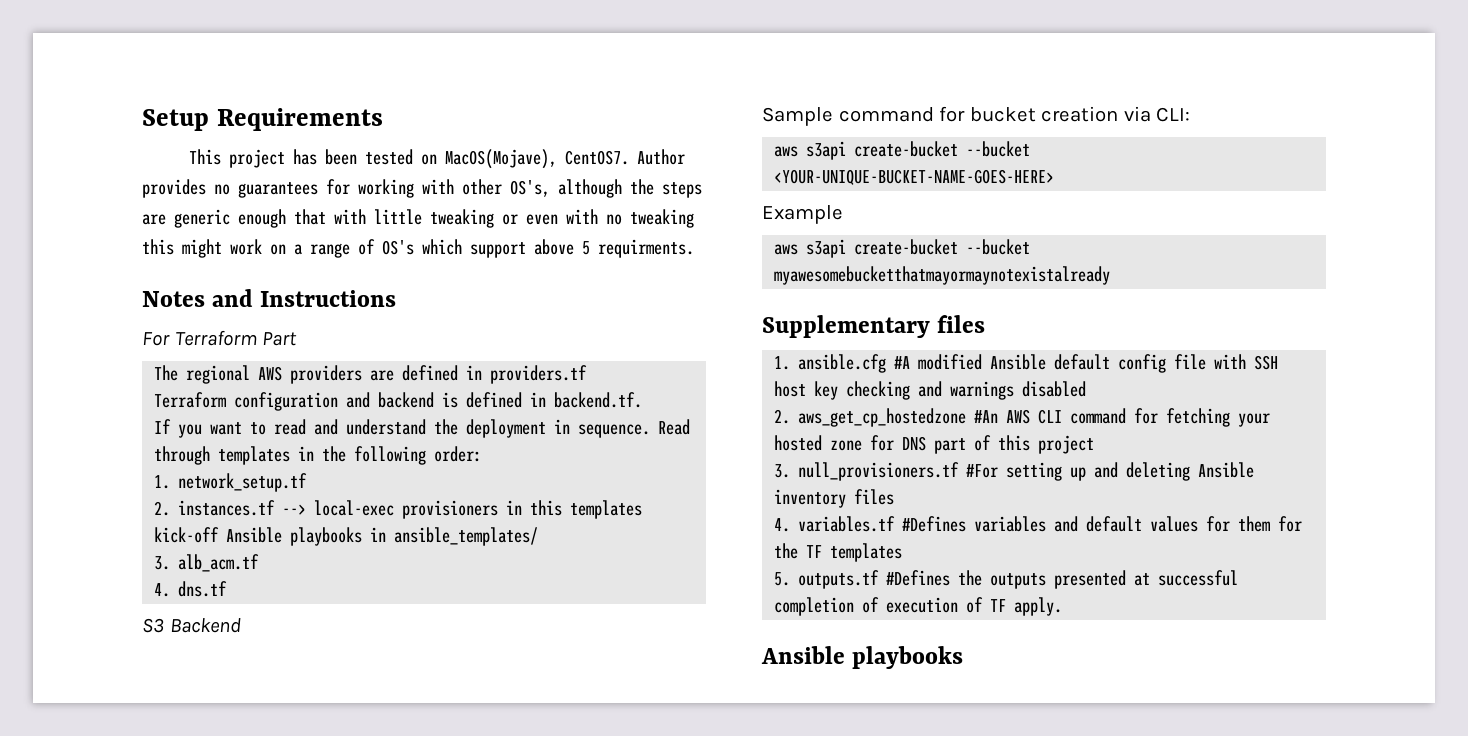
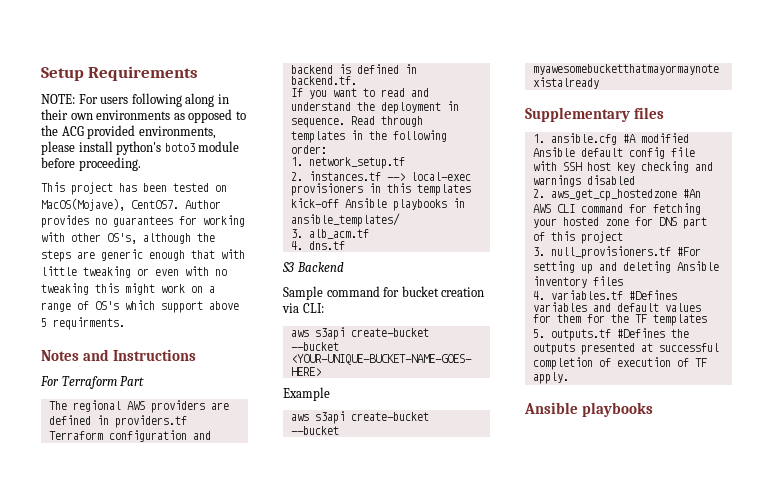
+ NOTE: For users following along in their own environments as opposed to the ACG provided environments, please install python's boto3 module before proceeding.

